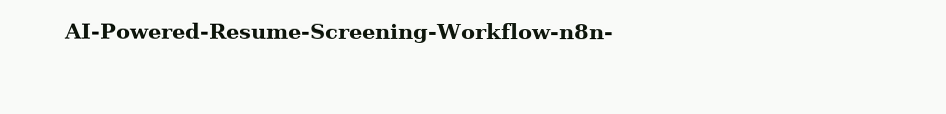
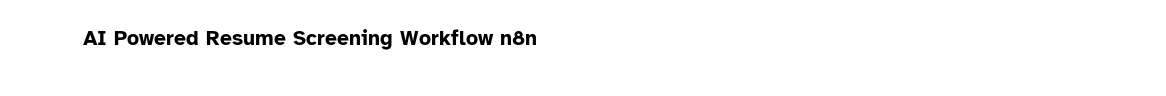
- AI-Powered-Resume-Screening-Workflow-n8n-
+ AI Powered Resume Screening Workflow n8n

